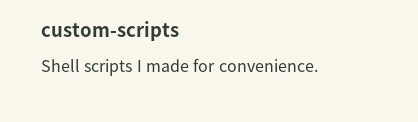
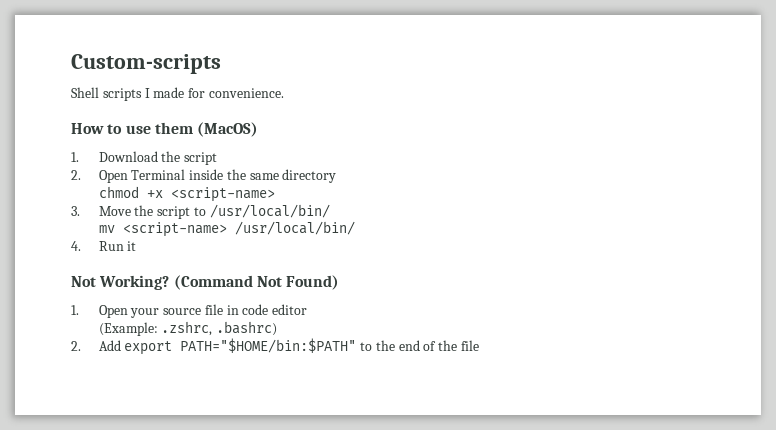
- custom-scripts
+ Custom-scripts
+ How to use them (MacOS)
+ 1. Download the script
+ 2. Open Terminal inside the same directory
+ chmod +x <script-name>
+ 3. Move the script to /usr/local/bin/
+ mv <script-name> /usr/local/bin/
+ 4. Run it
+ Not Working? (Command Not Found)
+ 1. Open your source file in code editor
+ (Example: .zshrc, .bashrc)
+ 2. Add export PATH="$HOME/bin:$PATH" to the end of the file

